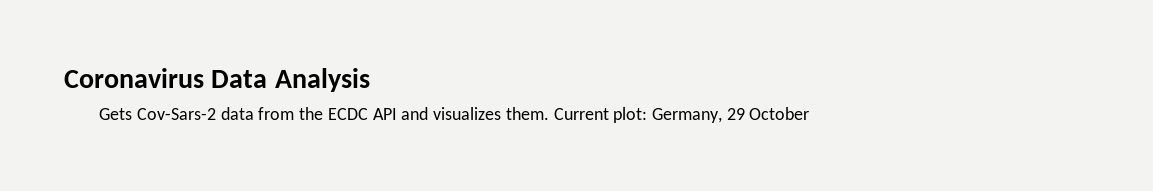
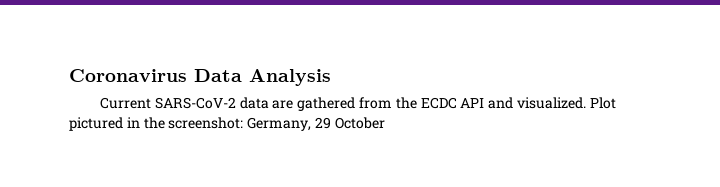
- Gets Cov-Sars-2 data from the ECDC API and visualizes them. Current plot: Germany, 29 October
+ Current SARS-CoV-2 data are gathered from the ECDC API and visualized. Plot pictured in the screenshot: Germany, 29 October

